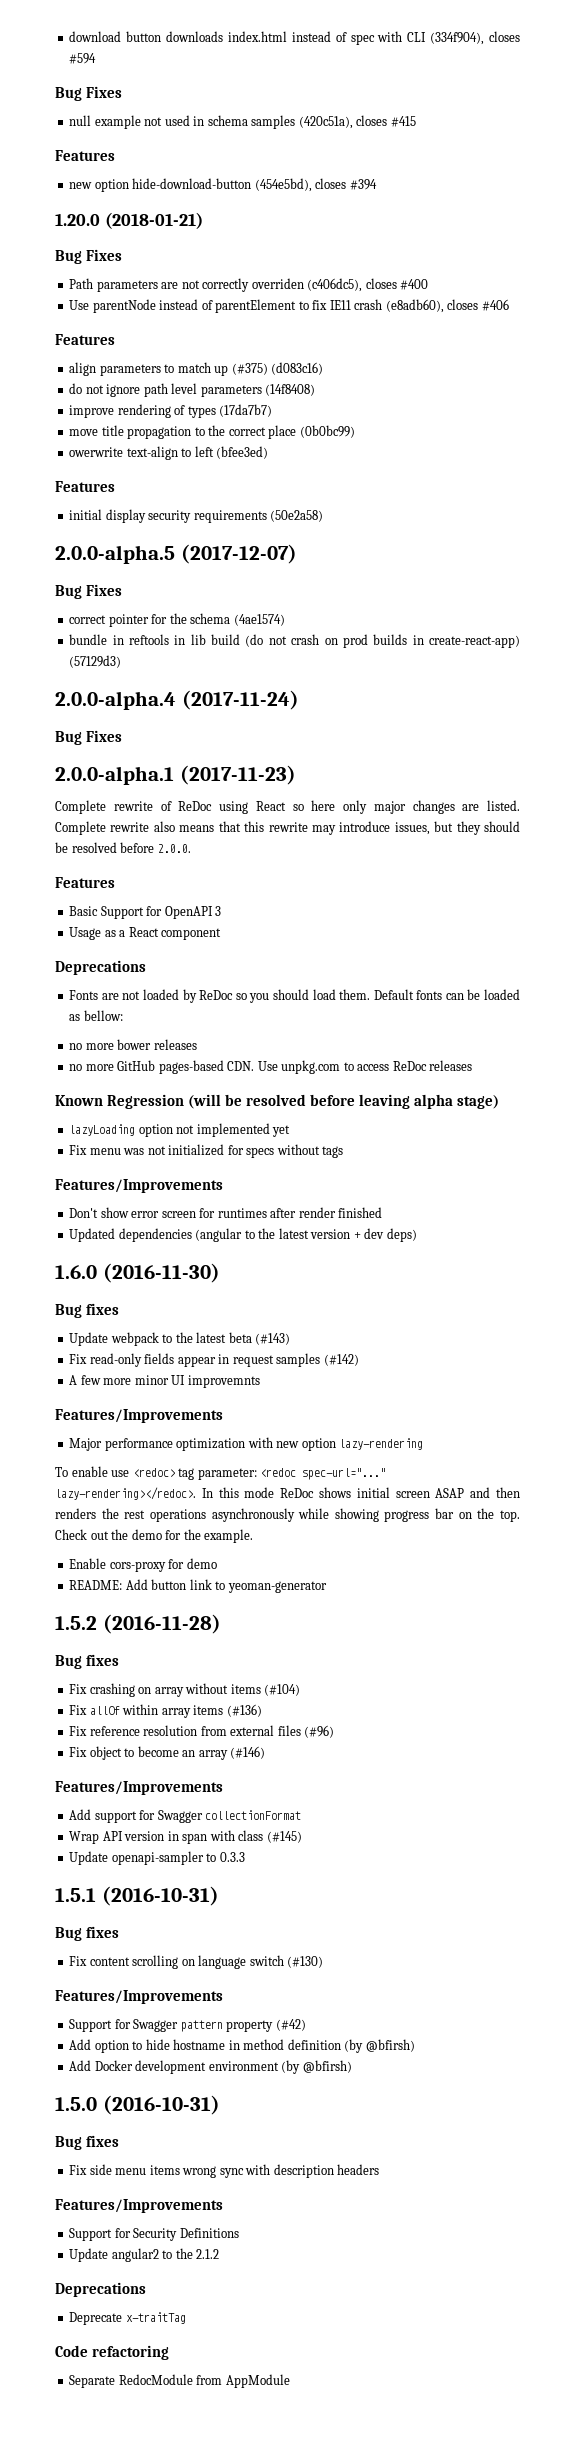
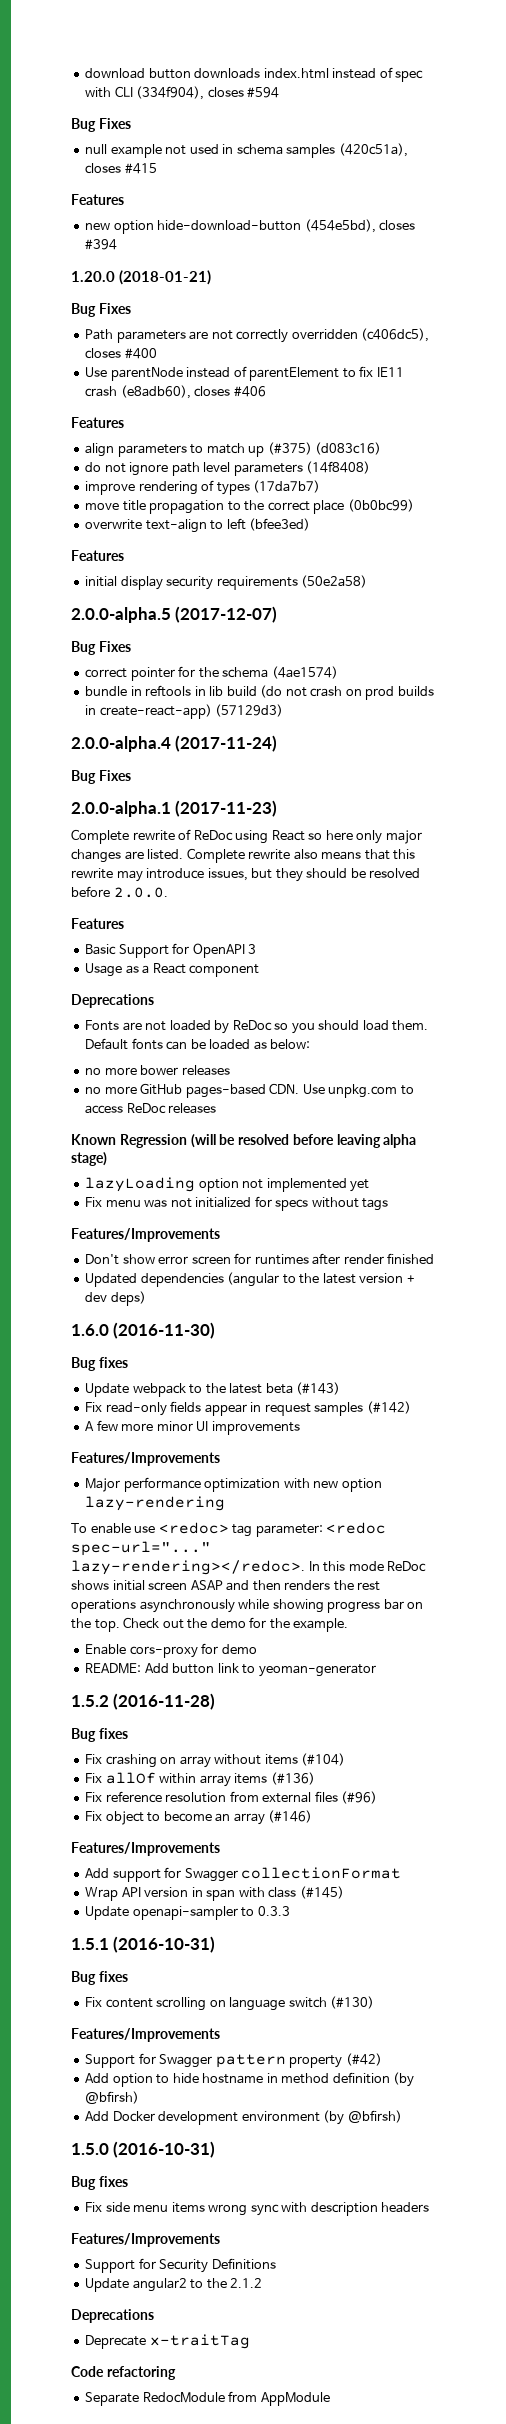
- Path parameters are not correctly overriden (c406dc5), closes #400
+ Path parameters are not correctly overridden (c406dc5), closes #400
- owerwrite text-align to left (bfee3ed)
+ overwrite text-align to left (bfee3ed)
- Default fonts can be loaded as bellow:
+ Default fonts can be loaded as below:
- A few more minor UI improvemnts
+ A few more minor UI improvements

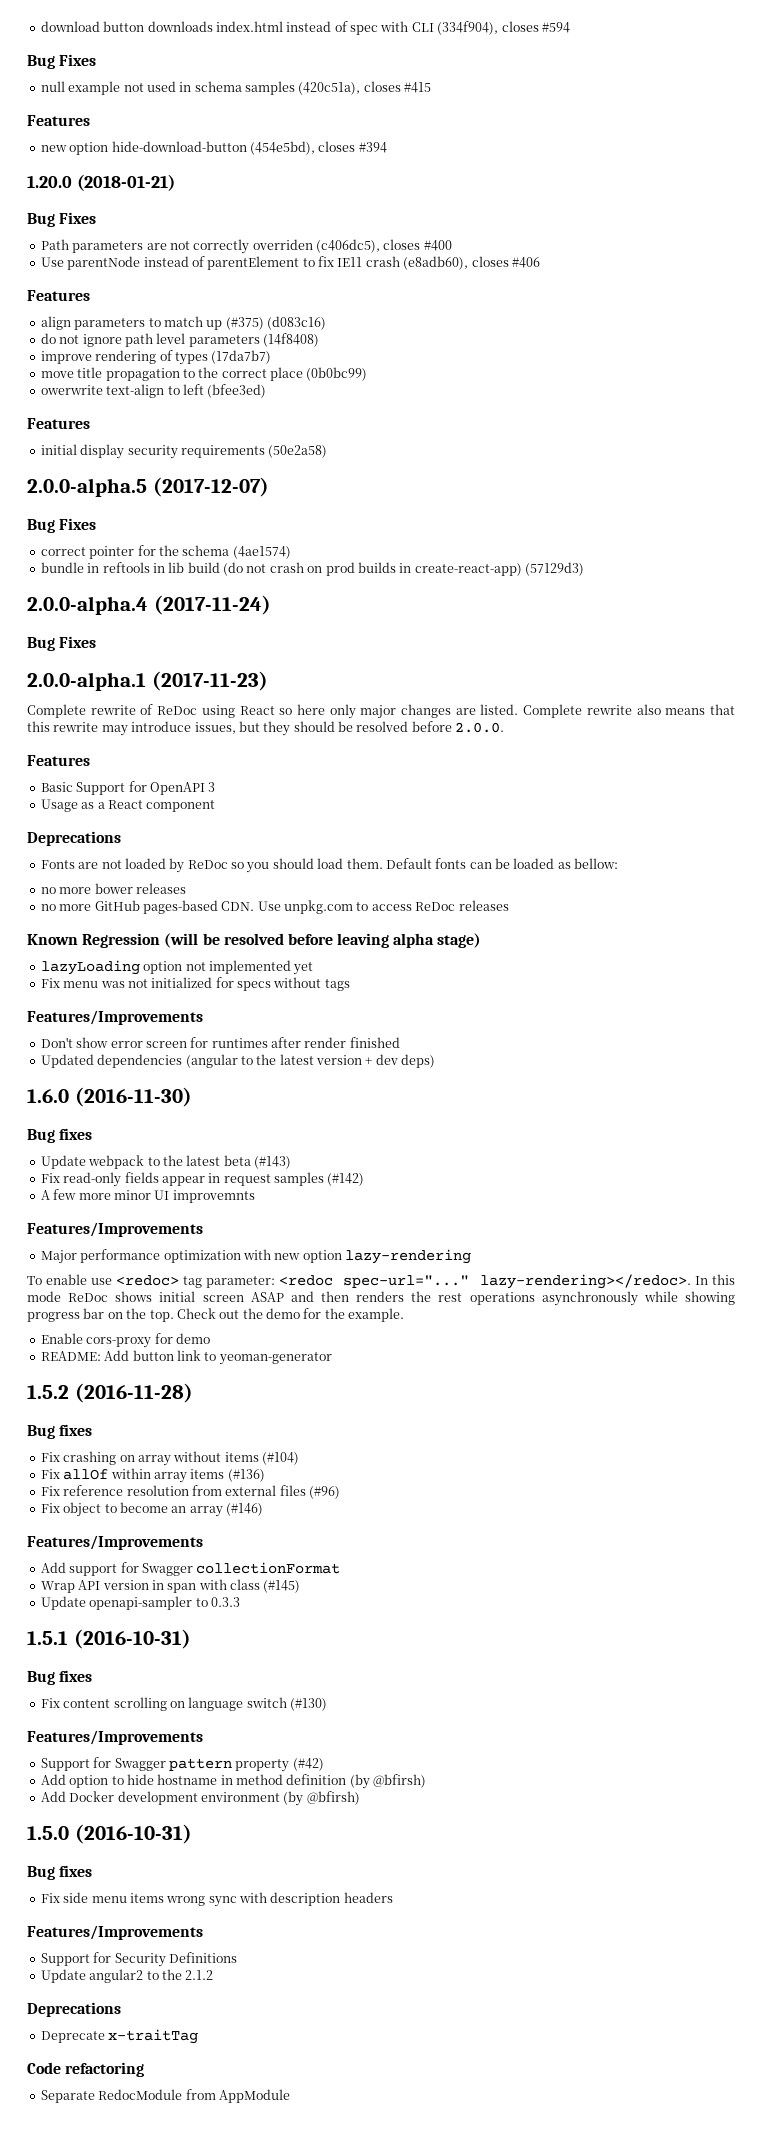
- Path parameters are not correctly overridden (c406dc5), closes #400
+ Path parameters are not correctly overriden (c406dc5), closes #400
- overwrite text-align to left (bfee3ed)
+ owerwrite text-align to left (bfee3ed)
- Default fonts can be loaded as below:
+ Default fonts can be loaded as bellow:
- A few more minor UI improvements
+ A few more minor UI improvemnts

